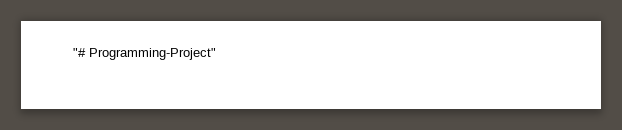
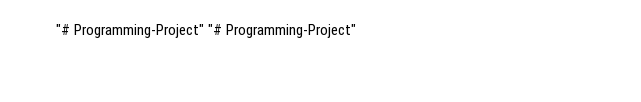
- "# Programming-Project"
+ "# Programming-Project" "# Programming-Project"

